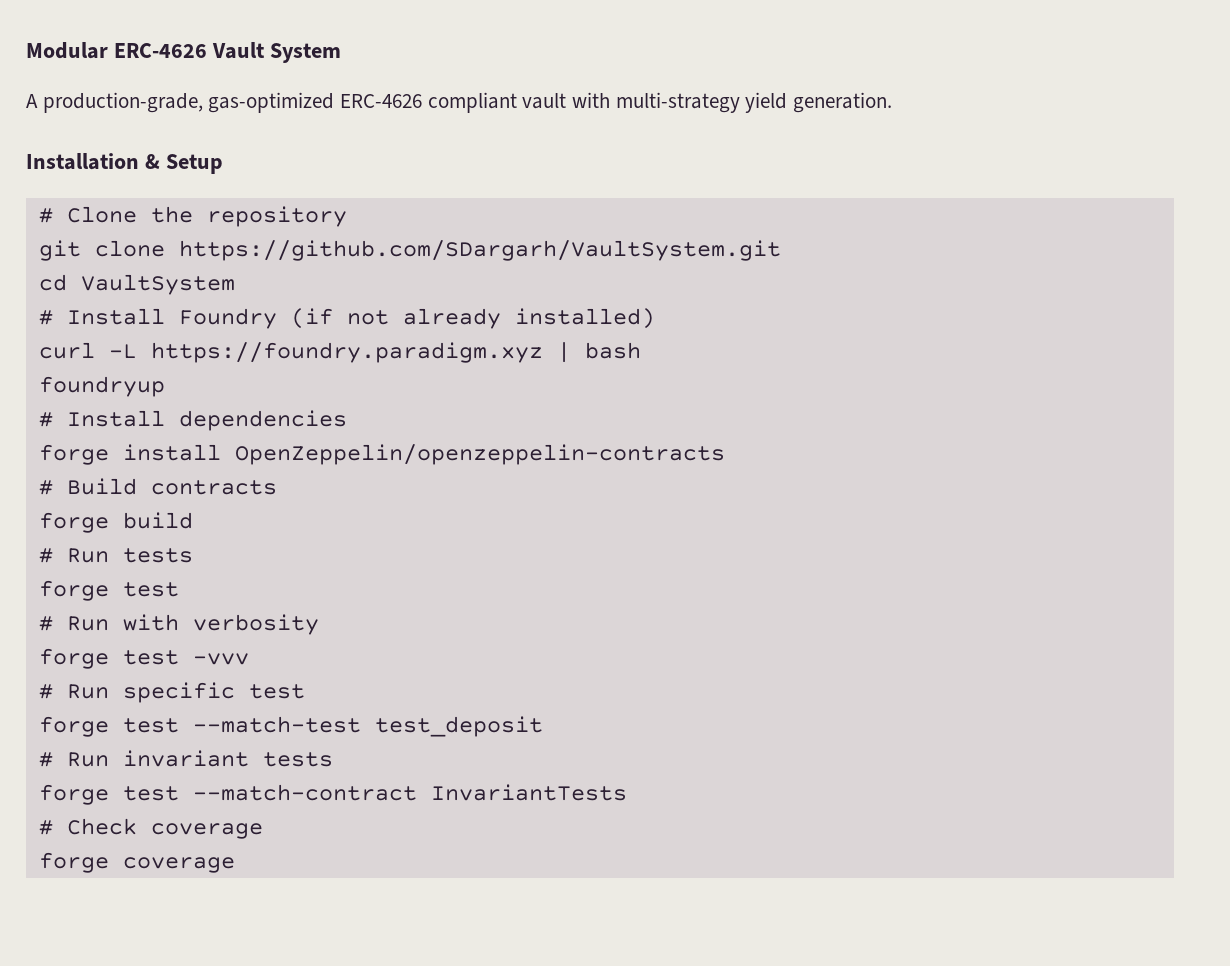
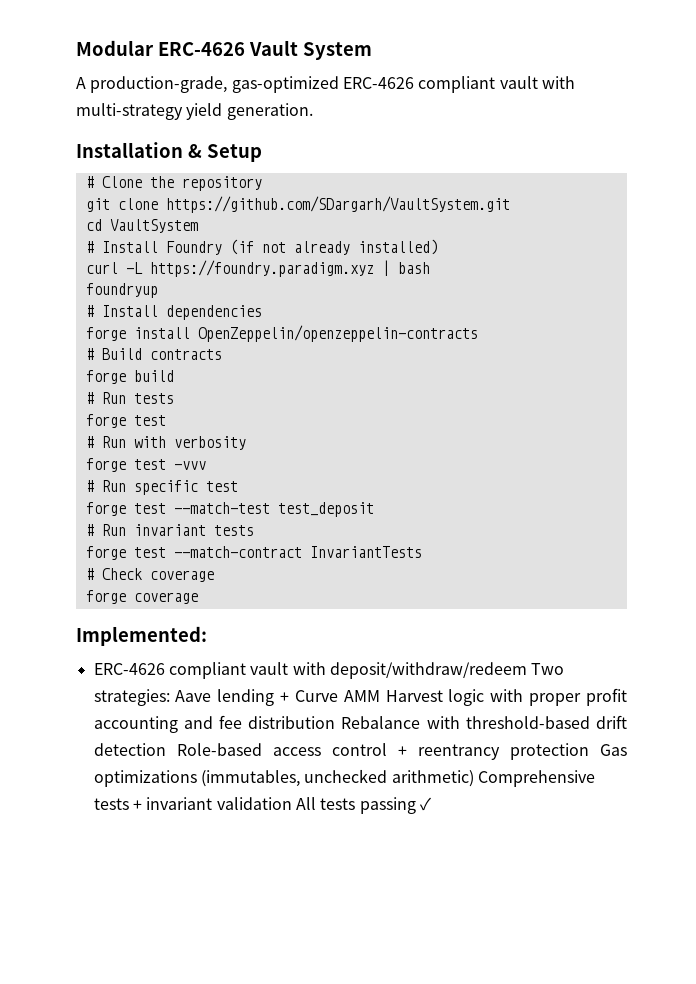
+ Implemented:
+ ERC-4626 compliant vault with deposit/withdraw/redeem Two strategies: Aave lending + Curve AMM Harvest logic with proper profit accounting and fee distribution Rebalance with threshold-based drift detection Role-based access control + reentrancy protection Gas optimizations (immutables, unchecked arithmetic) Comprehensive tests + invariant validation All tests passing ✓

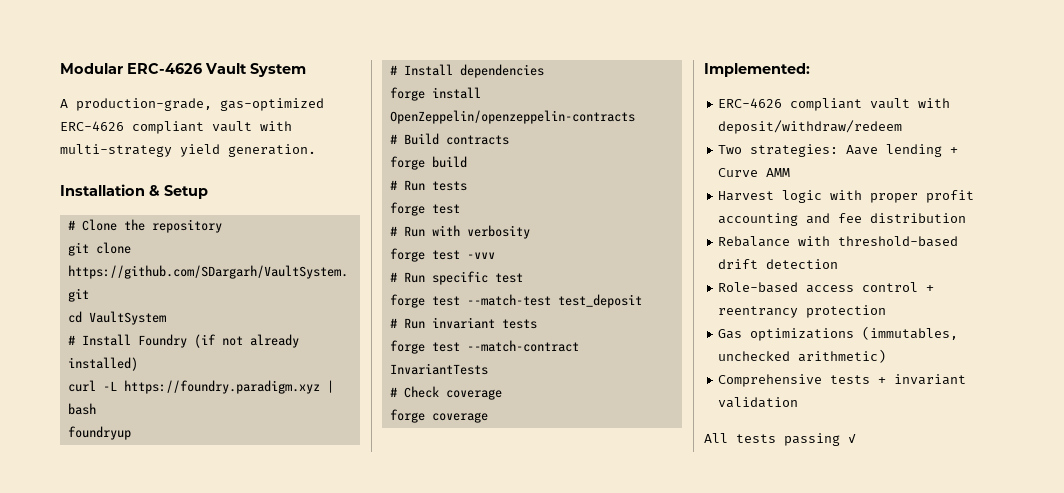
- ERC-4626 compliant vault with deposit/withdraw/redeem Two strategies: Aave lending + Curve AMM Harvest logic with proper profit accounting and fee distribution Rebalance with threshold-based drift detection Role-based access control + reentrancy protection Gas optimizations (immutables, unchecked arithmetic) Comprehensive tests + invariant validation All tests passing ✓
+ ERC-4626 compliant vault with deposit/withdraw/redeem
+ Two strategies: Aave lending + Curve AMM
+ Harvest logic with proper profit accounting and fee distribution
+ Rebalance with threshold-based drift detection
+ Role-based access control + reentrancy protection
+ Gas optimizations (immutables, unchecked arithmetic)
+ Comprehensive tests + invariant validation
+ All tests passing ✓

